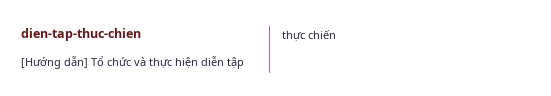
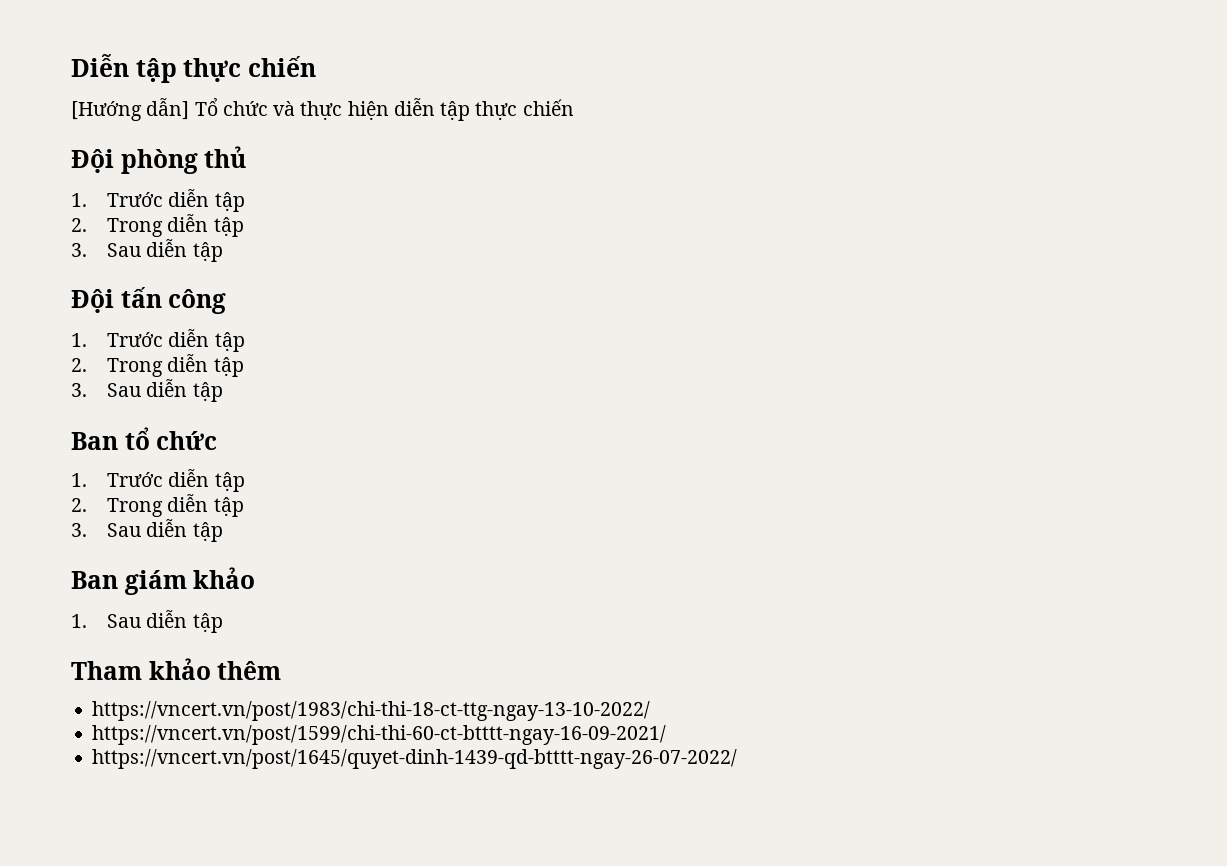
- dien-tap-thuc-chien
+ Diễn tập thực chiến
+ Đội phòng thủ
+ 1. Trước diễn tập
+ 2. Trong diễn tập
+ 3. Sau diễn tập
+ Đội tấn công
+ 1. Trước diễn tập
+ 2. Trong diễn tập
+ 3. Sau diễn tập
+ Ban tổ chức
+ 1. Trước diễn tập
+ 2. Trong diễn tập
+ 3. Sau diễn tập
+ Ban giám khảo
+ 1. Sau diễn tập
+ Tham khảo thêm
+ https://vncert.vn/post/1983/chi-thi-18-ct-ttg-ngay-13-10-2022/
+ https://vncert.vn/post/1599/chi-thi-60-ct-btttt-ngay-16-09-2021/
+ https://vncert.vn/post/1645/quyet-dinh-1439-qd-btttt-ngay-26-07-2022/

